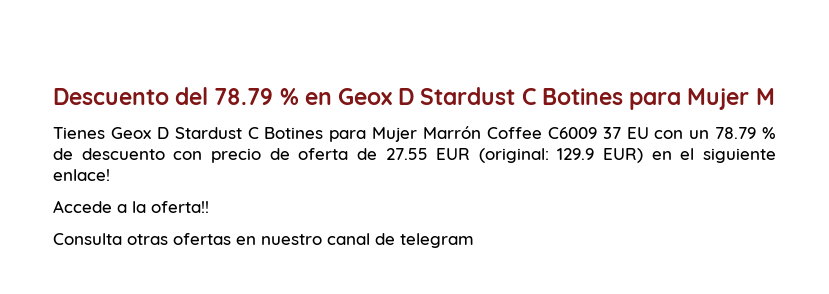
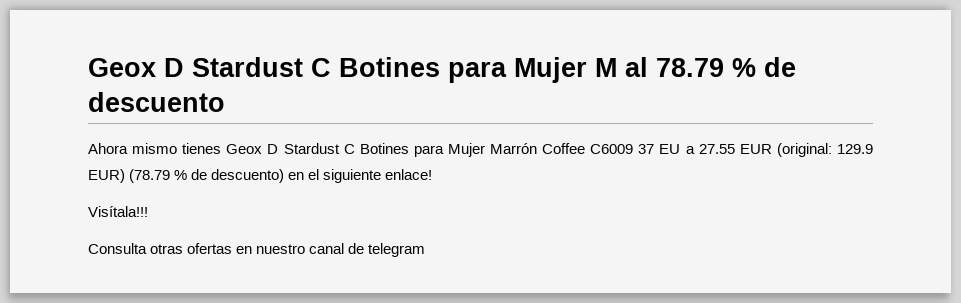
- Descuento del 78.79 % en Geox D Stardust C Botines para Mujer M
- Tienes Geox D Stardust C Botines para Mujer Marrón Coffee C6009 37 EU con un 78.79 % de descuento con precio de oferta de 27.55 EUR (original: 129.9 EUR) en el siguiente enlace!
+ Geox D Stardust C Botines para Mujer M al 78.79 % de descuento
+ Ahora mismo tienes Geox D Stardust C Botines para Mujer Marrón Coffee C6009 37 EU a 27.55 EUR (original: 129.9 EUR) (78.79 % de descuento) en el siguiente enlace!
- Accede a la oferta!!
+ Visítala!!!

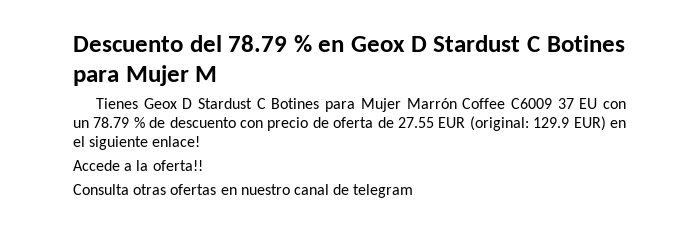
- Geox D Stardust C Botines para Mujer M al 78.79 % de descuento
- Ahora mismo tienes Geox D Stardust C Botines para Mujer Marrón Coffee C6009 37 EU a 27.55 EUR (original: 129.9 EUR) (78.79 % de descuento) en el siguiente enlace!
+ Descuento del 78.79 % en Geox D Stardust C Botines para Mujer M
+ Tienes Geox D Stardust C Botines para Mujer Marrón Coffee C6009 37 EU con un 78.79 % de descuento con precio de oferta de 27.55 EUR (original: 129.9 EUR) en el siguiente enlace!
- Visítala!!!
+ Accede a la oferta!!

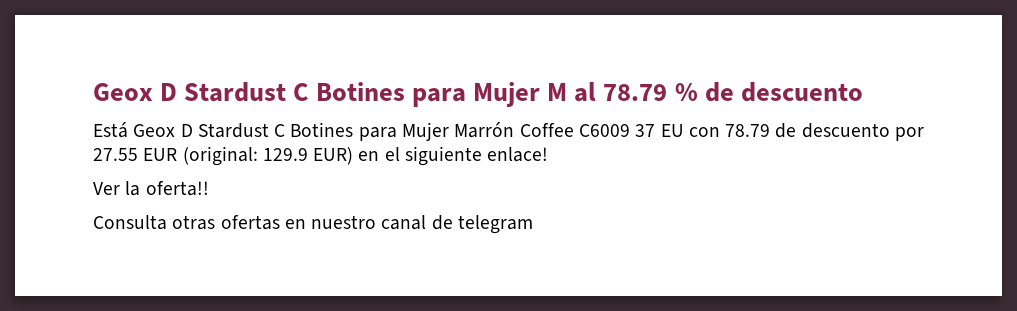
- Descuento del 78.79 % en Geox D Stardust C Botines para Mujer M
- Tienes Geox D Stardust C Botines para Mujer Marrón Coffee C6009 37 EU con un 78.79 % de descuento con precio de oferta de 27.55 EUR (original: 129.9 EUR) en el siguiente enlace!
+ Geox D Stardust C Botines para Mujer M al 78.79 % de descuento
+ Está Geox D Stardust C Botines para Mujer Marrón Coffee C6009 37 EU con 78.79 de descuento por 27.55 EUR (original: 129.9 EUR) en el siguiente enlace!
- Accede a la oferta!!
+ Ver la oferta!!

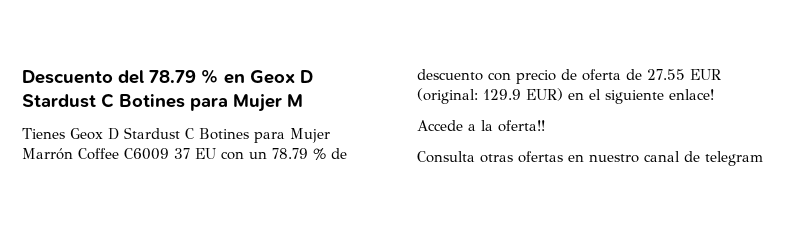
- Geox D Stardust C Botines para Mujer M al 78.79 % de descuento
- Está Geox D Stardust C Botines para Mujer Marrón Coffee C6009 37 EU con 78.79 de descuento por 27.55 EUR (original: 129.9 EUR) en el siguiente enlace!
+ Descuento del 78.79 % en Geox D Stardust C Botines para Mujer M
+ Tienes Geox D Stardust C Botines para Mujer Marrón Coffee C6009 37 EU con un 78.79 % de descuento con precio de oferta de 27.55 EUR (original: 129.9 EUR) en el siguiente enlace!
- Ver la oferta!!
+ Accede a la oferta!!

